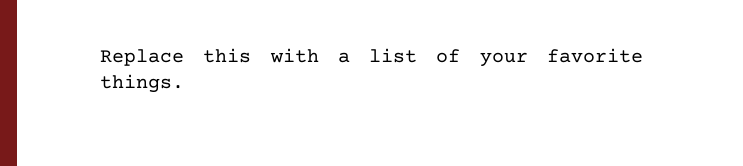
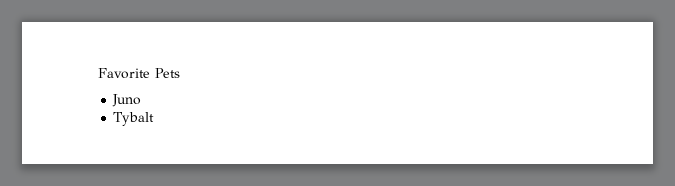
- Replace this with a list of your favorite things.
+ Favorite Pets
+ Juno
+ Tybalt

